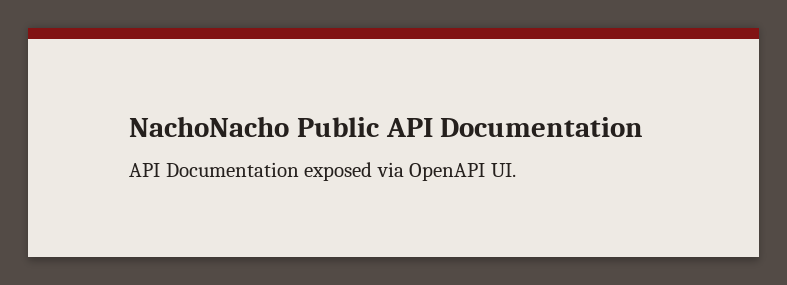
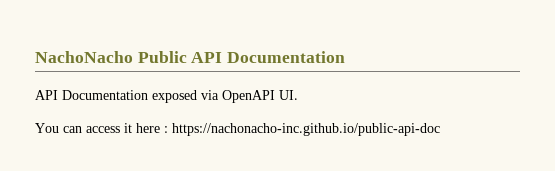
+ You can access it here : https://nachonacho-inc.github.io/public-api-doc

